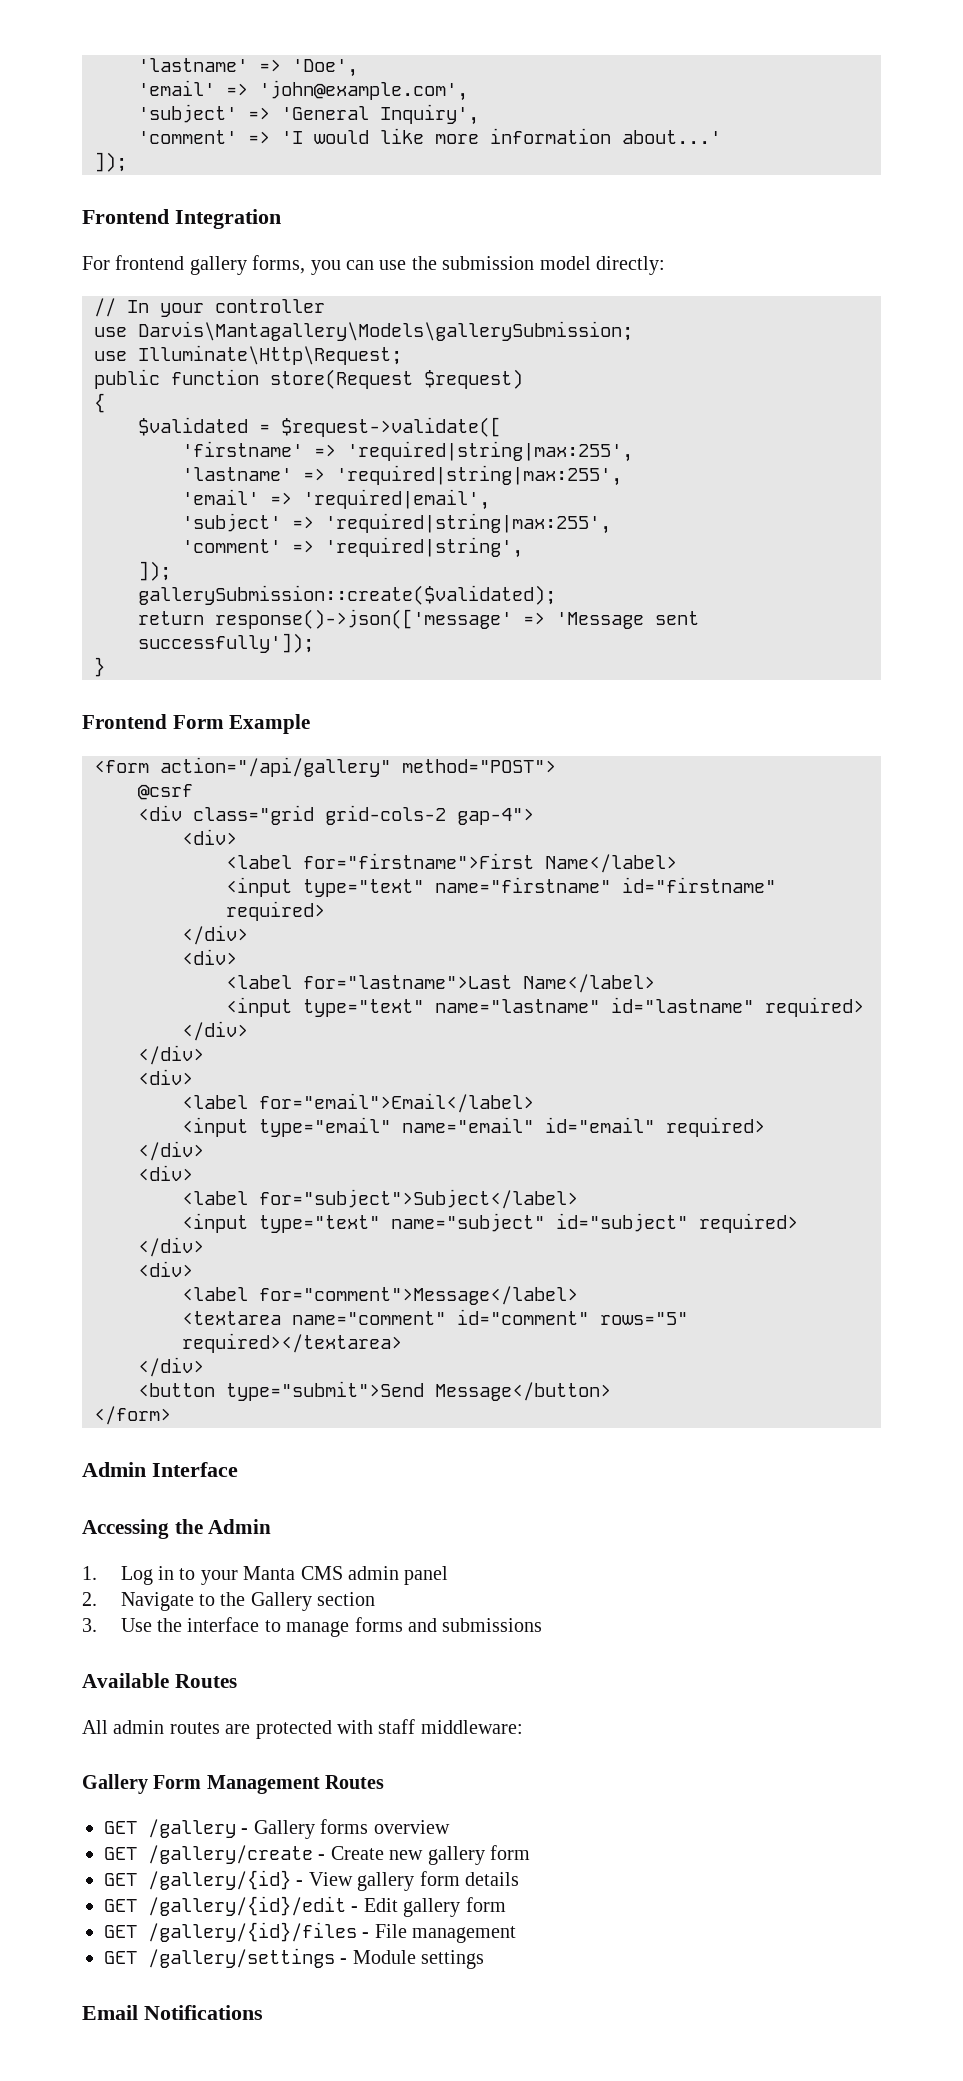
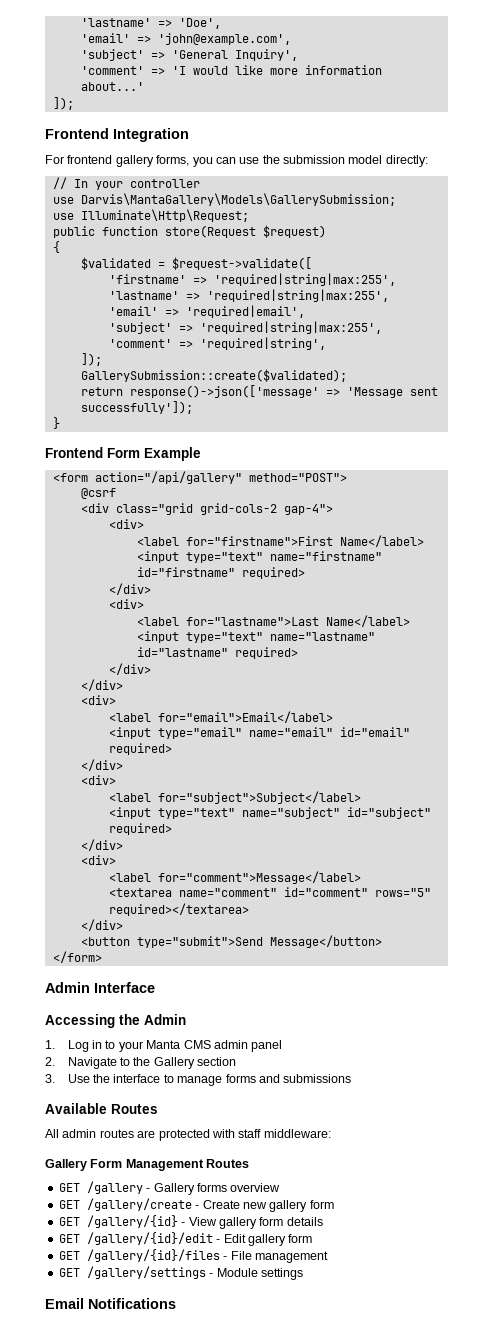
- use Darvis\Mantagallery\Models\gallerySubmission;
+ use Darvis\MantaGallery\Models\GallerySubmission;
- gallerySubmission::create($validated);
+ GallerySubmission::create($validated);

